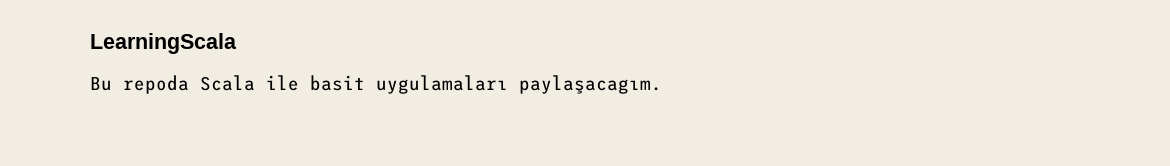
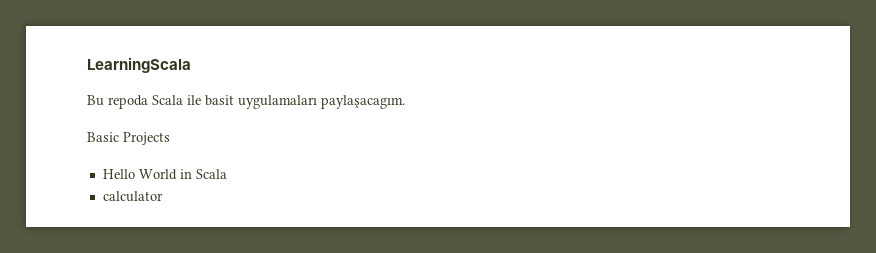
+ Basic Projects
+ Hello World in Scala
+ calculator

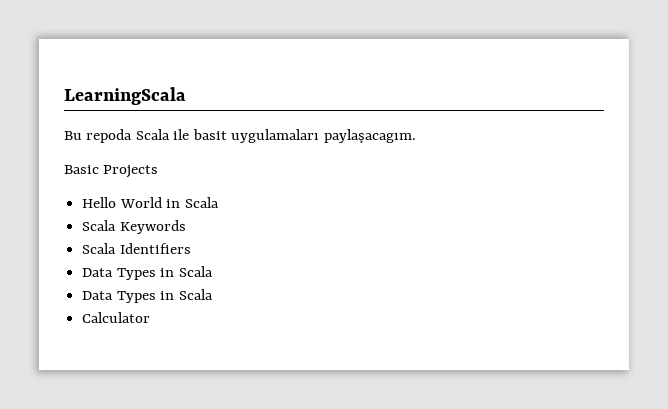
- calculator
+ Scala Keywords
+ Scala Identifiers
+ Data Types in Scala
+ Data Types in Scala
+ Calculator

